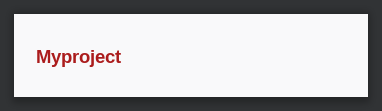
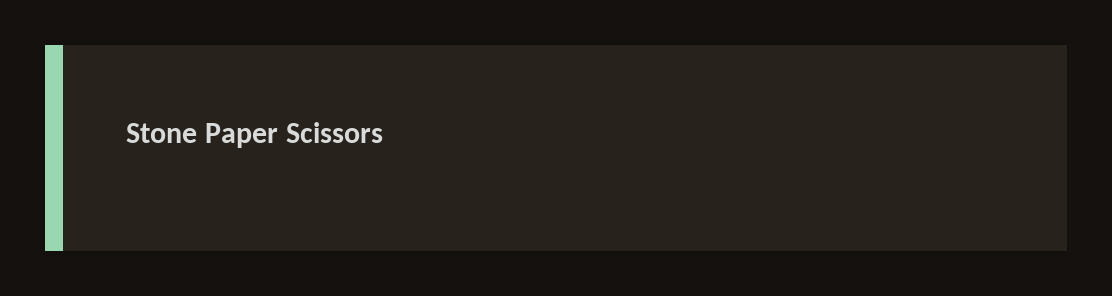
- Myproject
+ Stone Paper Scissors

